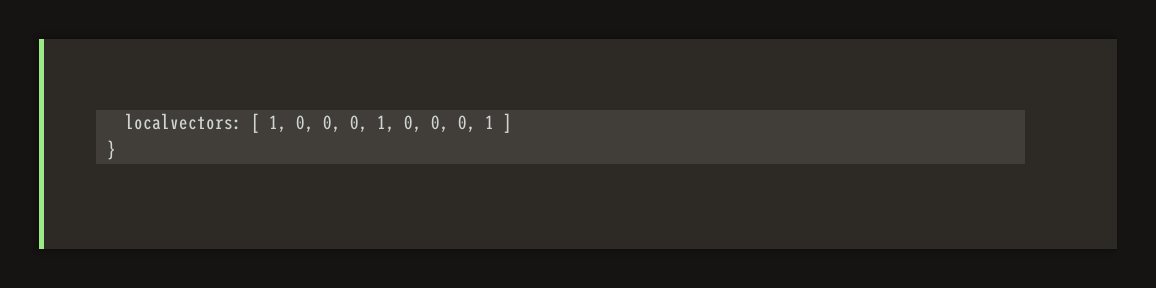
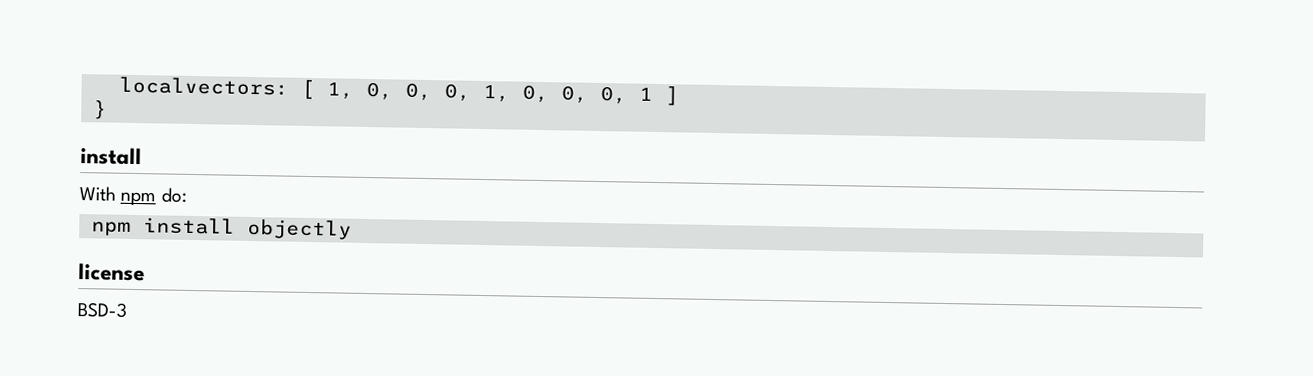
  }
+ install
+ With npm do:
+ npm install objectly
+ license
+ BSD-3

